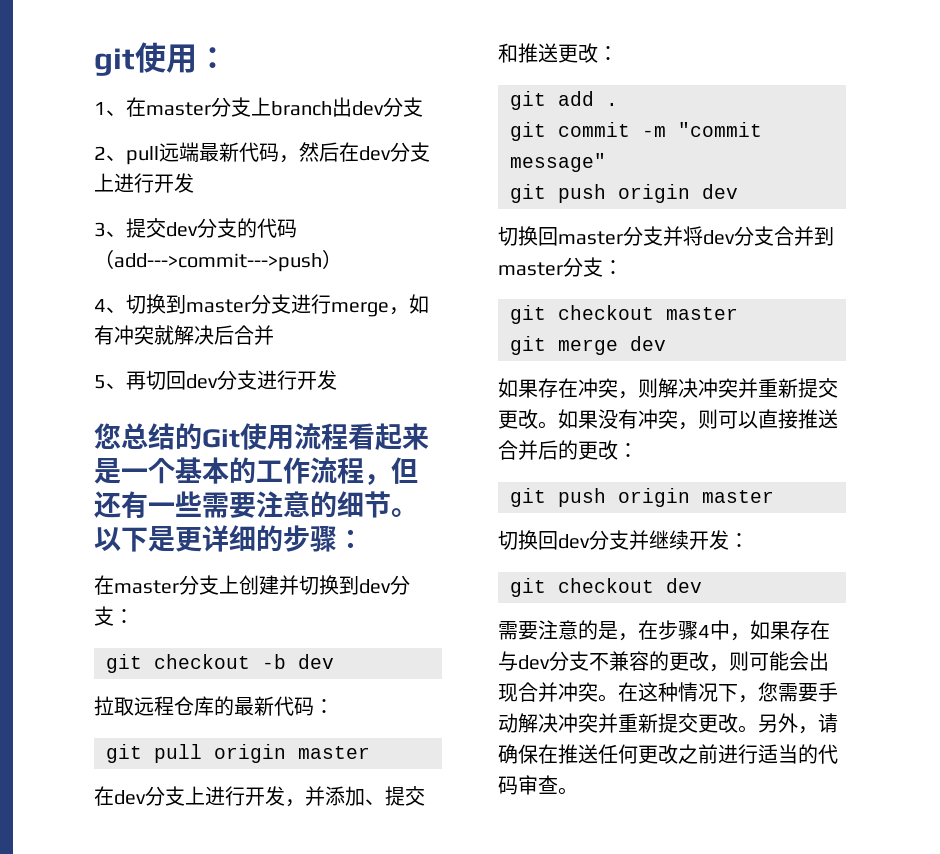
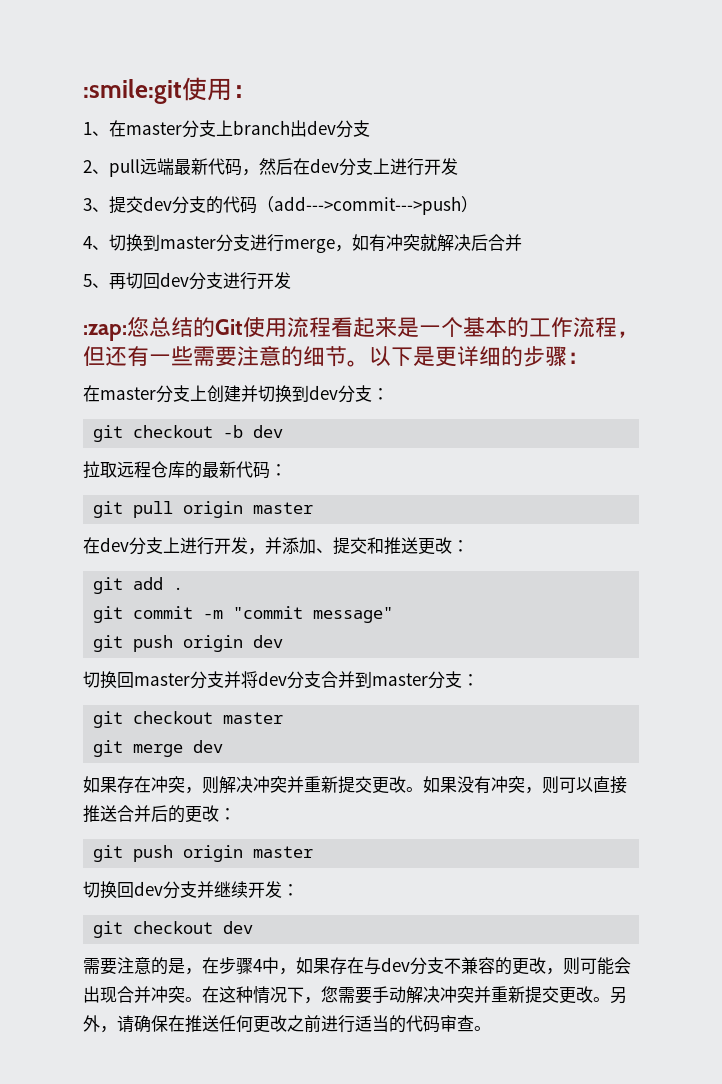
- git使用：
+ :smile:git使用：
- 您总结的Git使用流程看起来是一个基本的工作流程，但还有一些需要注意的细节。
+ :zap:您总结的Git使用流程看起来是一个基本的工作流程，但还有一些需要注意的细节。

